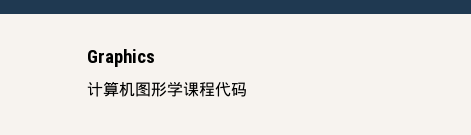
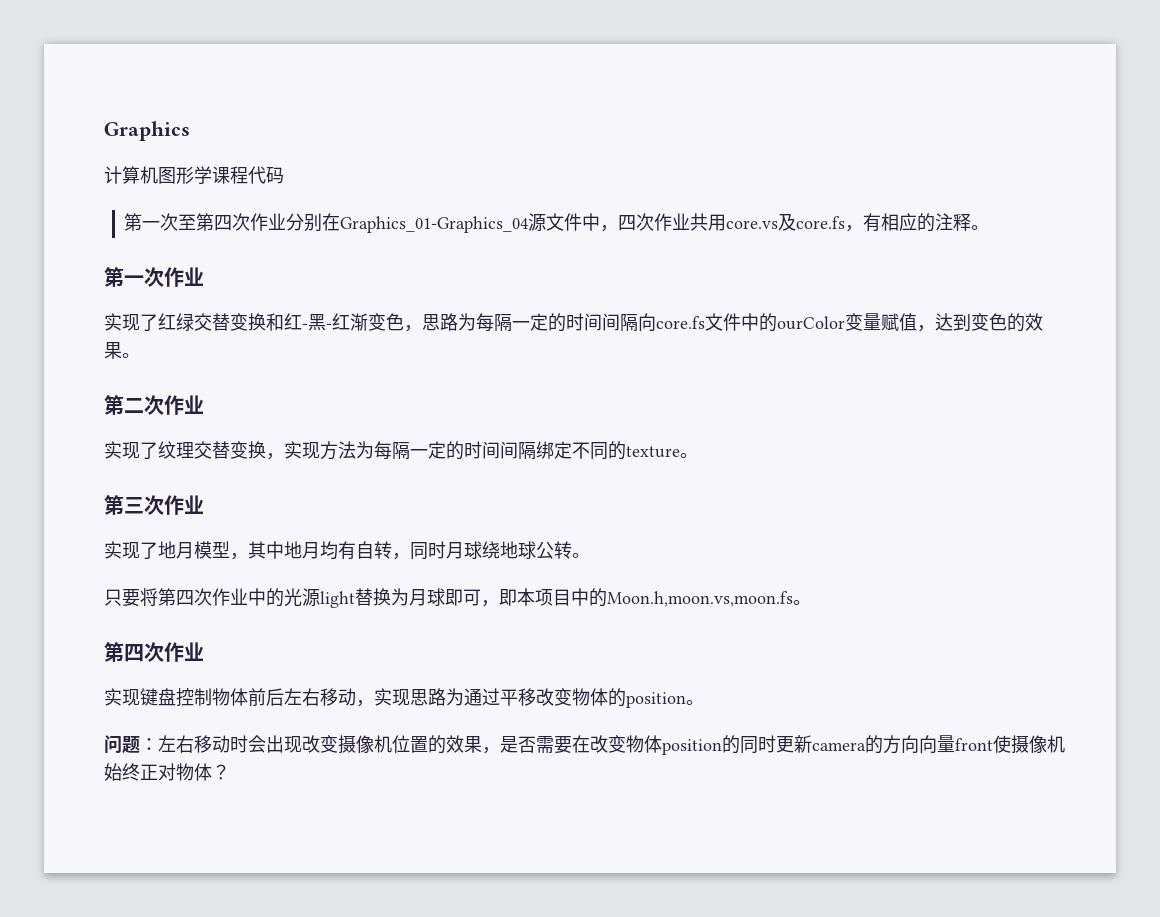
+ 第一次至第四次作业分别在Graphics_01-Graphics_04源文件中，四次作业共用core.vs及core.fs，有相应的注释。
+ 第一次作业
+ 实现了红绿交替变换和红-黑-红渐变色，思路为每隔一定的时间间隔向core.fs文件中的ourColor变量赋值，达到变色的效果。
+ 第二次作业
+ 实现了纹理交替变换，实现方法为每隔一定的时间间隔绑定不同的texture。
+ 第三次作业
+ 实现了地月模型，其中地月均有自转，同时月球绕地球公转。
+ 只要将第四次作业中的光源light替换为月球即可，即本项目中的Moon.h,moon.vs,moon.fs。
+ 第四次作业
+ 实现键盘控制物体前后左右移动，实现思路为通过平移改变物体的position。
+ 问题：左右移动时会出现改变摄像机位置的效果，是否需要在改变物体position的同时更新camera的方向向量front使摄像机始终正对物体？

